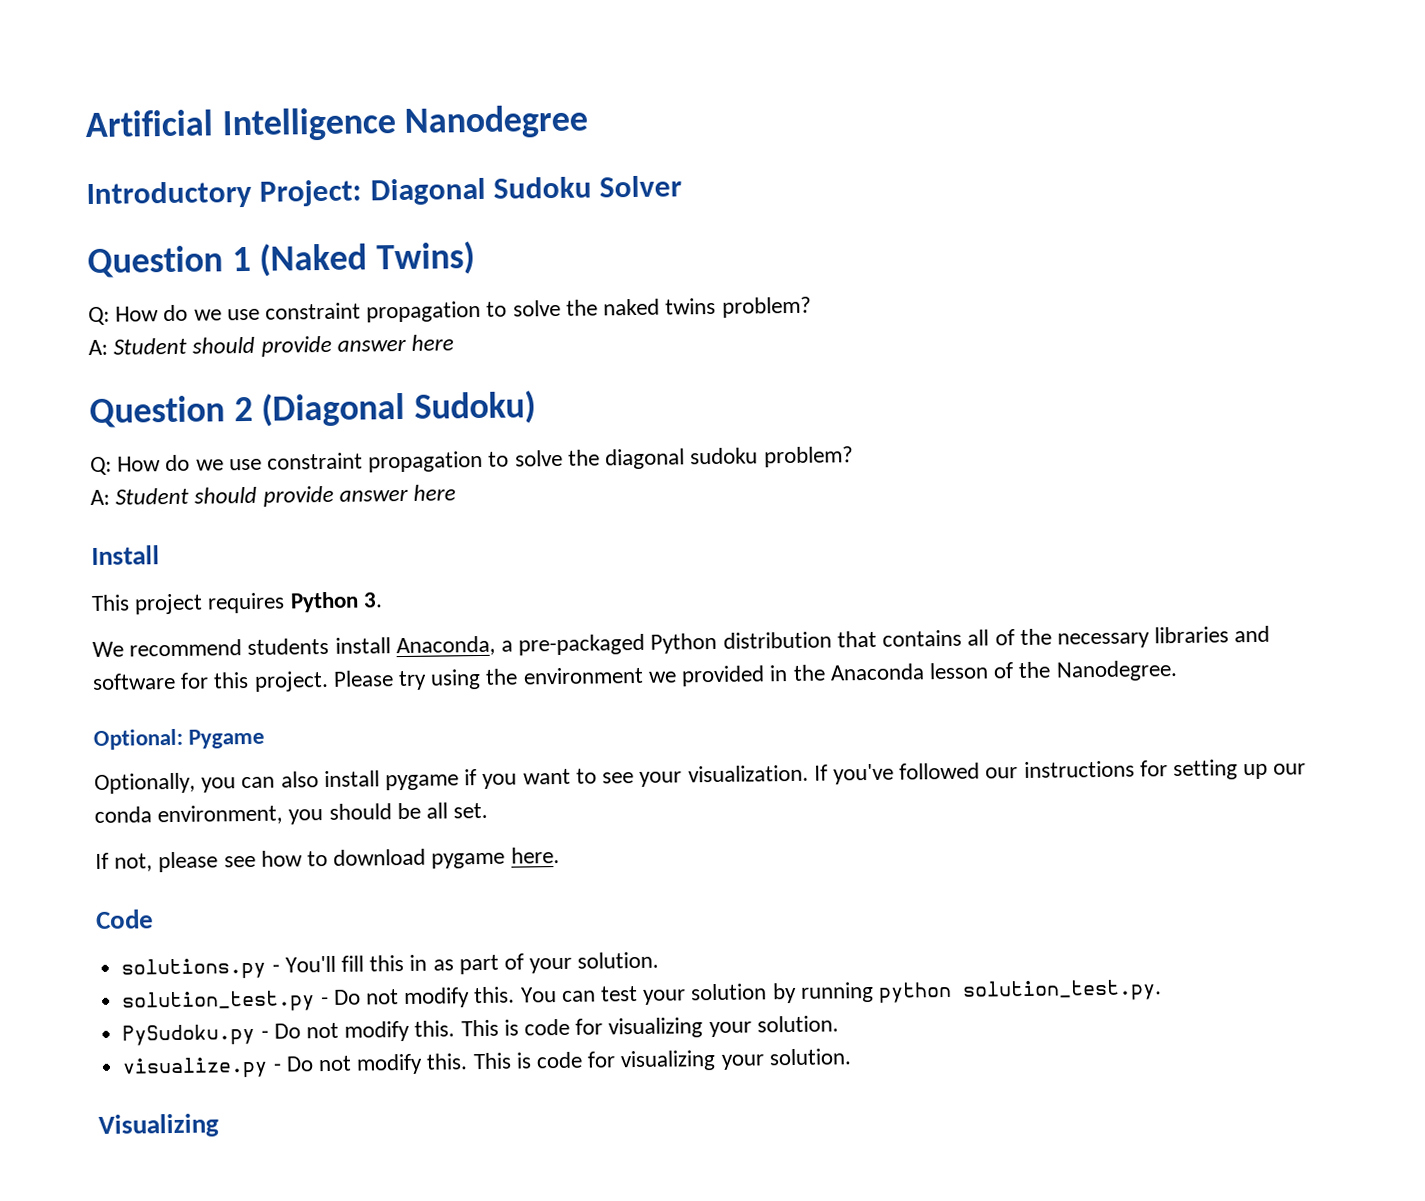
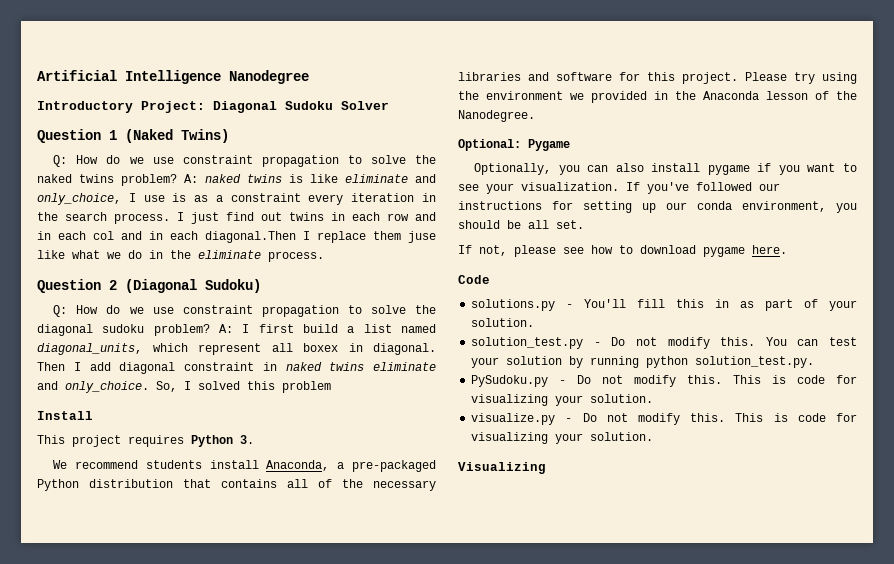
- Q: How do we use constraint propagation to solve the naked twins problem?
- A: Student should provide answer here
+ Q: How do we use constraint propagation to solve the naked twins problem? A: naked twins is like eliminate and only_choice, I use is as a constraint every iteration in the search process. I just find out twins in each row and in each col and in each diagonal.Then I replace them juse like what we do in the eliminate process.
- Q: How do we use constraint propagation to solve the diagonal sudoku problem?
- A: Student should provide answer here
+ Q: How do we use constraint propagation to solve the diagonal sudoku problem? A: I first build a list named diagonal_units, which represent all boxex in diagonal. Then I add diagonal constraint in naked twins eliminate and only_choice. So, I solved this problem

